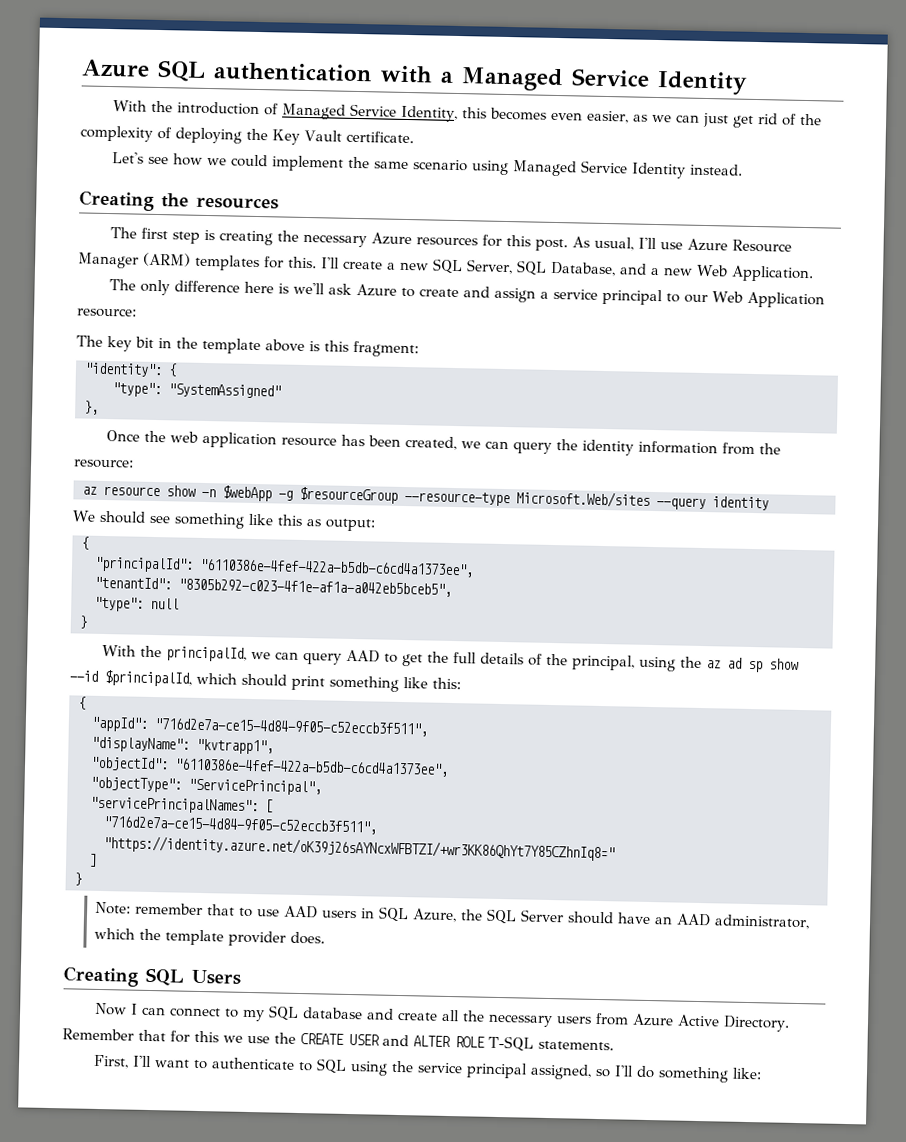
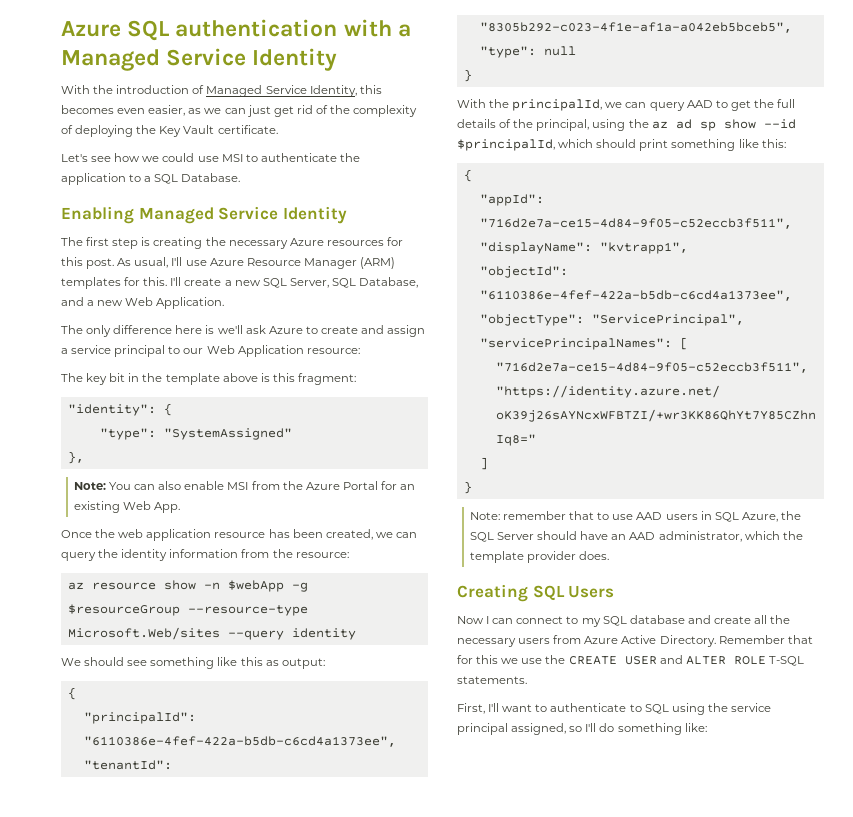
- Let's see how we could implement the same scenario using Managed Service Identity instead.
- Creating the resources
+ Let's see how we could use MSI to authenticate the application to a SQL Database.
+ Enabling Managed Service Identity
+ Note: You can also enable MSI from the Azure Portal for an existing Web App.

